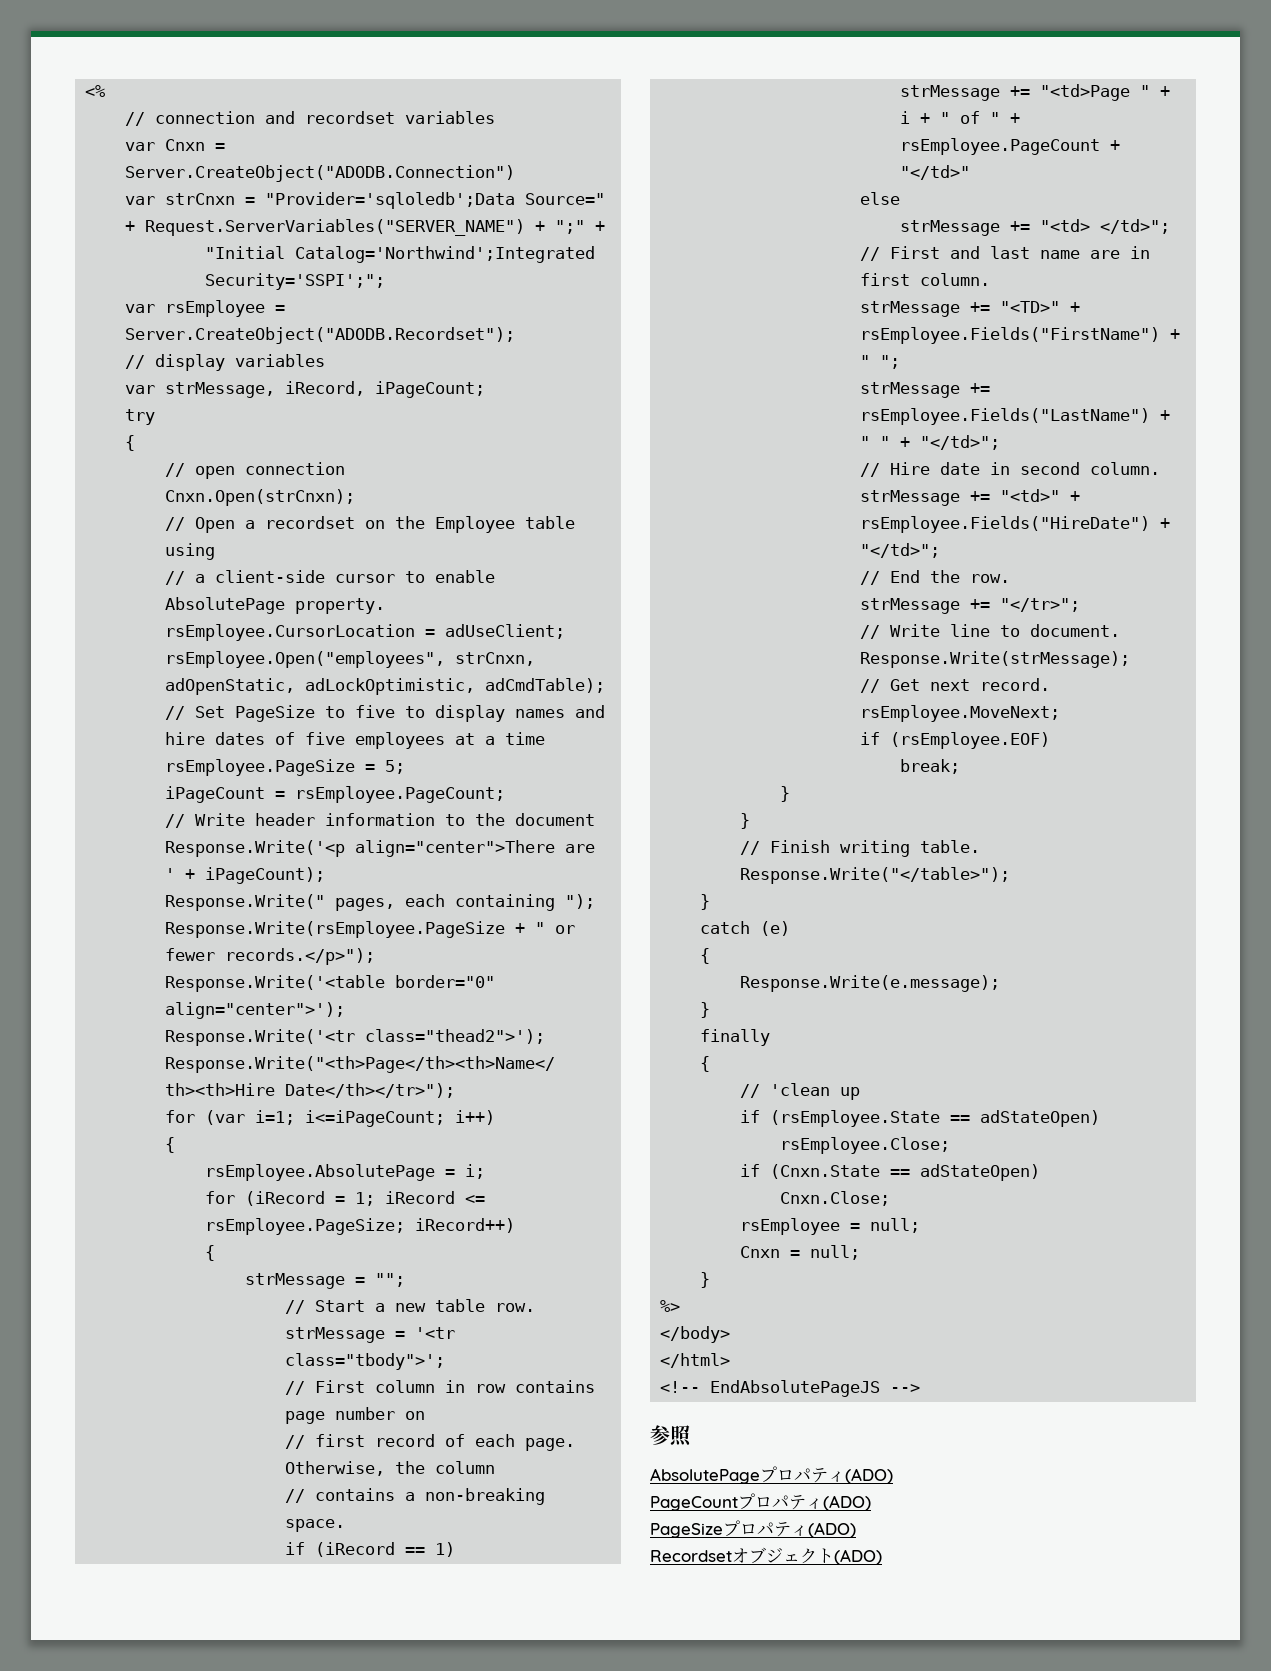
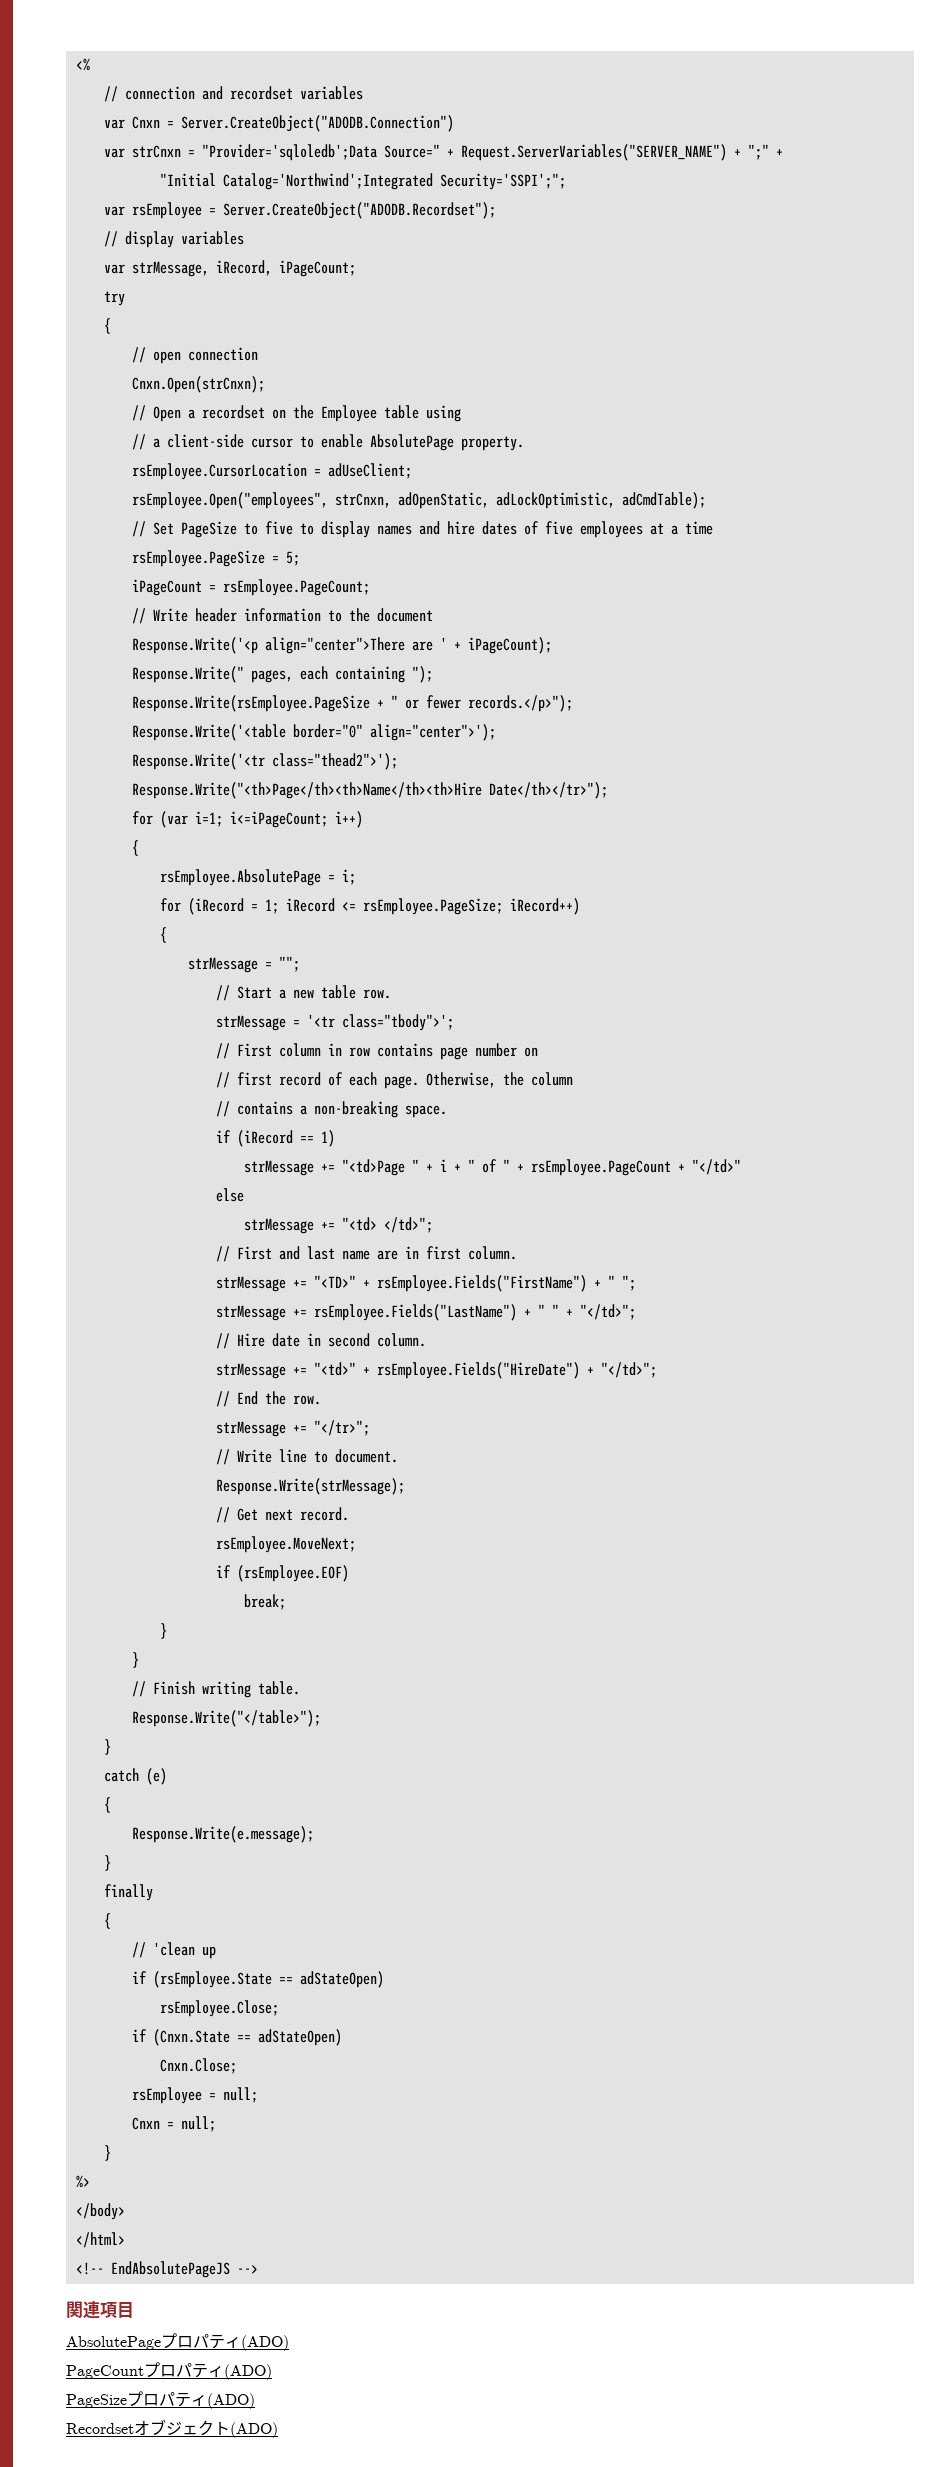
- 参照
+ 関連項目

